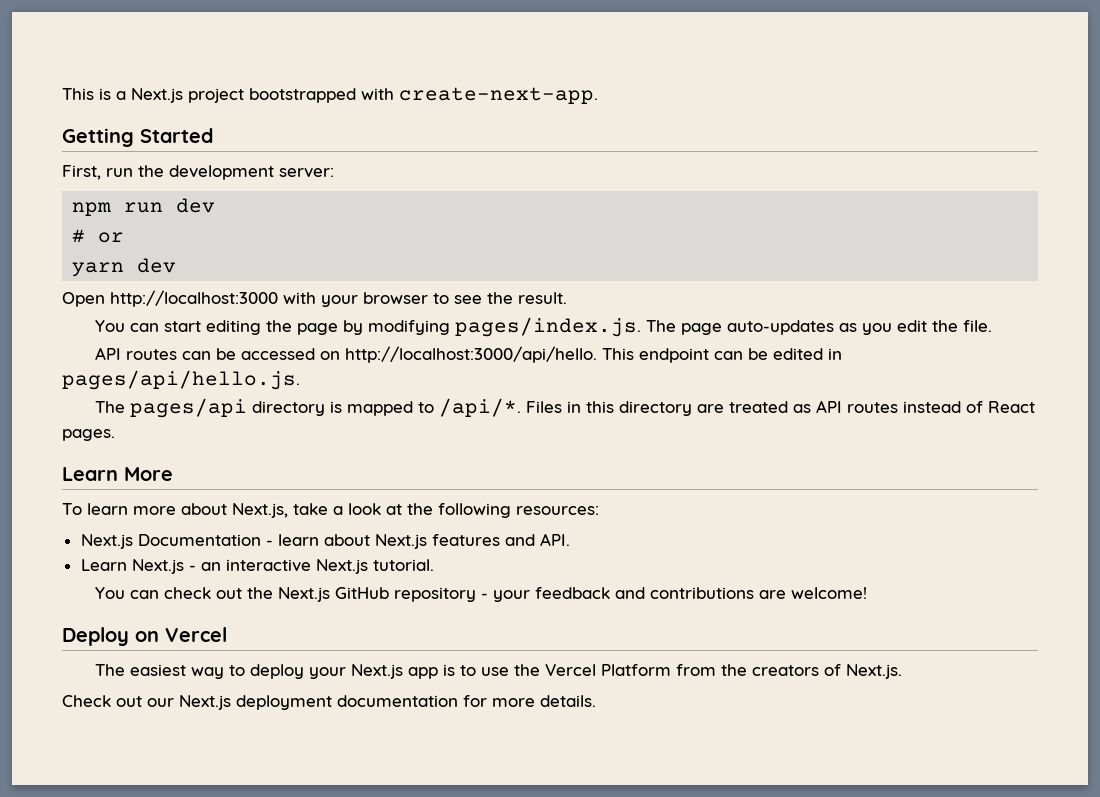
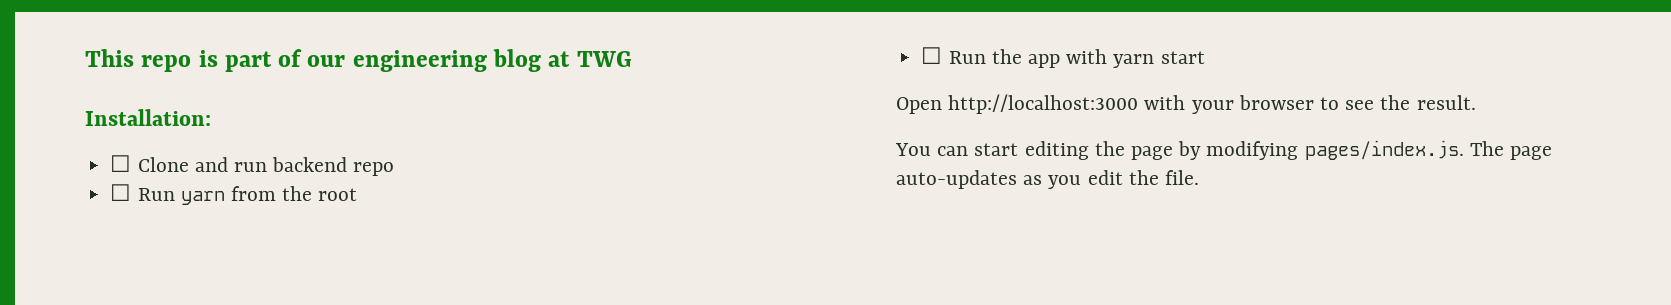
- This is a Next.js project bootstrapped with create-next-app.
- Getting Started
- First, run the development server:
- npm run dev
- # or
- yarn dev
+ This repo is part of our engineering blog at TWG
+ Installation:
+ ☐ Clone and run backend repo
+ ☐ Run yarn from the root
+ ☐ Run the app with yarn start
- API routes can be accessed on http://localhost:3000/api/hello. This endpoint can be edited in pages/api/hello.js.
- The pages/api directory is mapped to /api/*. Files in this directory are treated as API routes instead of React pages.
- Learn More
- To learn more about Next.js, take a look at the following resources:
- Next.js Documentation - learn about Next.js features and API.
- Learn Next.js - an interactive Next.js tutorial.
- You can check out the Next.js GitHub repository - your feedback and contributions are welcome!
- Deploy on Vercel
- The easiest way to deploy your Next.js app is to use the Vercel Platform from the creators of Next.js.
- Check out our Next.js deployment documentation for more details.

